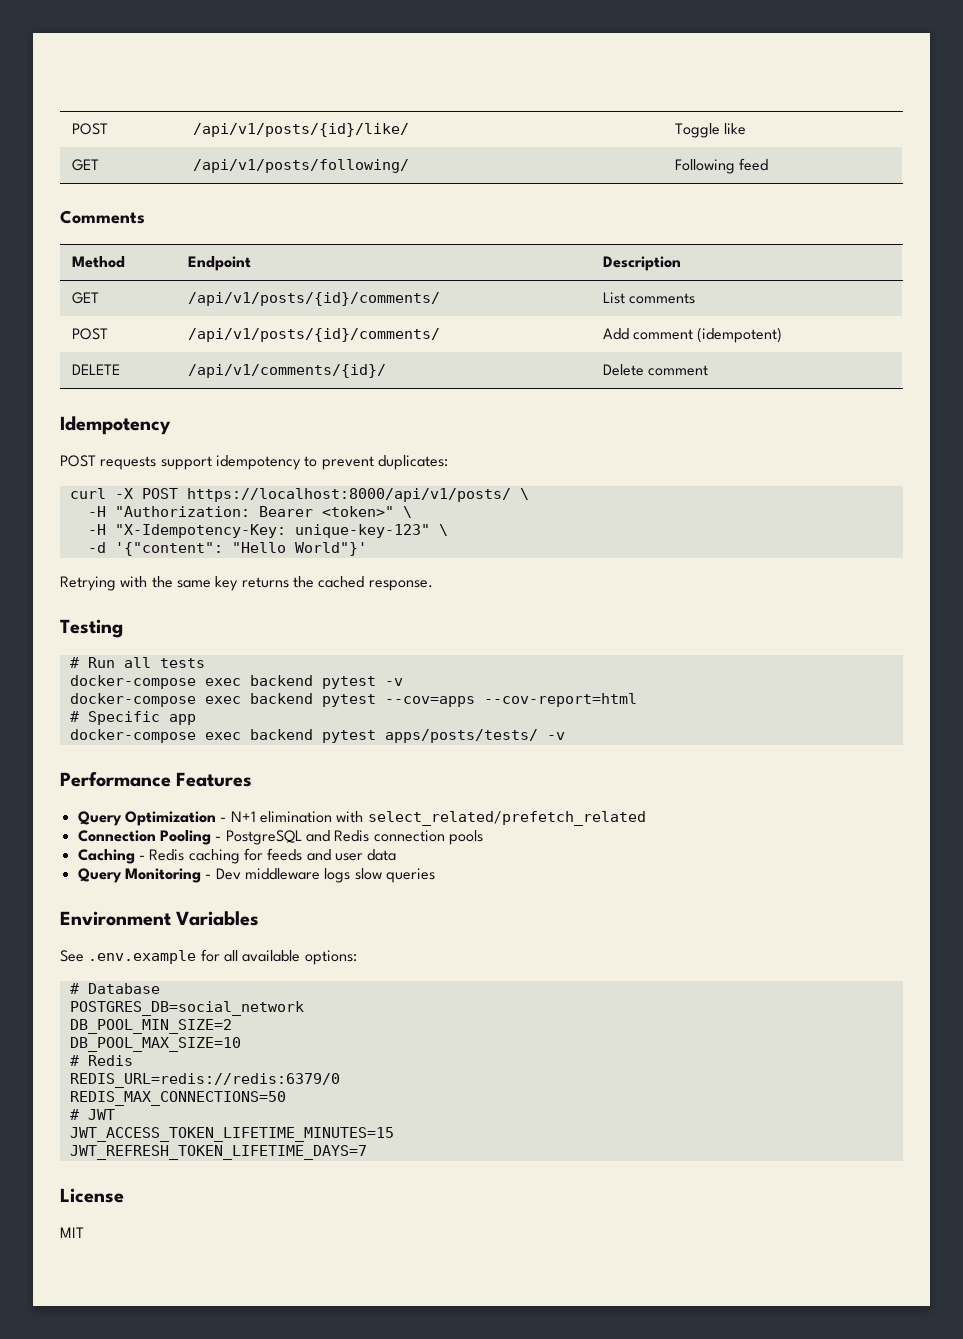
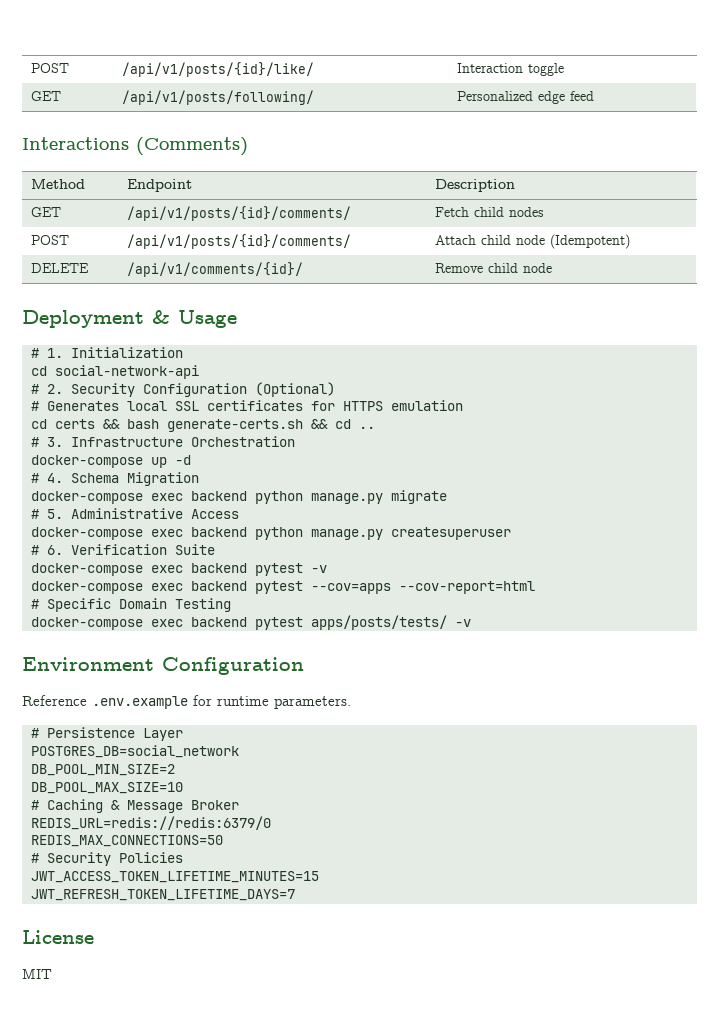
- POST | /api/v1/posts/{id}/like/ | Toggle like
+ POST | /api/v1/posts/{id}/like/ | Interaction toggle
- GET | /api/v1/posts/following/ | Following feed
+ GET | /api/v1/posts/following/ | Personalized edge feed
- Comments
+ Interactions (Comments)
- GET | /api/v1/posts/{id}/comments/ | List comments
+ GET | /api/v1/posts/{id}/comments/ | Fetch child nodes
- POST | /api/v1/posts/{id}/comments/ | Add comment (idempotent)
- DELETE | /api/v1/comments/{id}/ | Delete comment
- Idempotency
- POST requests support idempotency to prevent duplicates:
- curl -X POST https://localhost:8000/api/v1/posts/ \
- -H "Authorization: Bearer <token>" \
- -H "X-Idempotency-Key: unique-key-123" \
- -d '{"content": "Hello World"}'
- Retrying with the same key returns the cached response.
- Testing
- # Run all tests
+ POST | /api/v1/posts/{id}/comments/ | Attach child node (Idempotent)
+ DELETE | /api/v1/comments/{id}/ | Remove child node
+ Deployment & Usage
+ # 1. Initialization
+ cd social-network-api
+ # 2. Security Configuration (Optional)
+ # Generates local SSL certificates for HTTPS emulation
+ cd certs && bash generate-certs.sh && cd ..
+ # 3. Infrastructure Orchestration
+ docker-compose up -d
+ # 4. Schema Migration
+ docker-compose exec backend python manage.py migrate
+ # 5. Administrative Access
+ docker-compose exec backend python manage.py createsuperuser
+ # 6. Verification Suite
- # Specific app
+ # Specific Domain Testing
- Performance Features
- Query Optimization - N+1 elimination with select_related/prefetch_related
- Connection Pooling - PostgreSQL and Redis connection pools
- Caching - Redis caching for feeds and user data
- Query Monitoring - Dev middleware logs slow queries
- Environment Variables
- See .env.example for all available options:
- # Database
+ Environment Configuration
+ Reference .env.example for runtime parameters.
+ # Persistence Layer
- # Redis
+ # Caching & Message Broker
- # JWT
+ # Security Policies

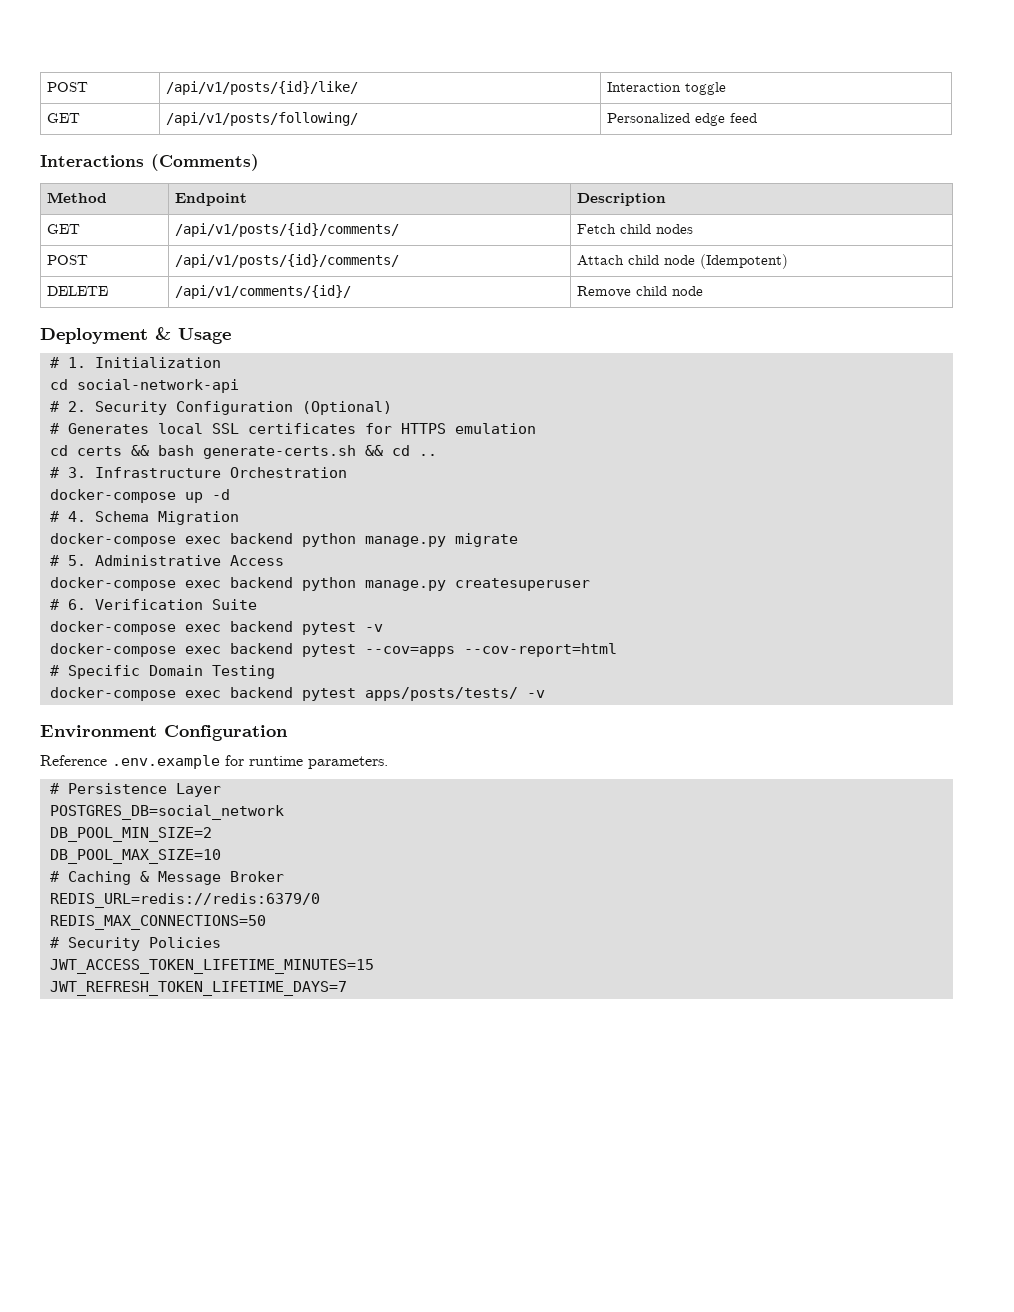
- License
- MIT

